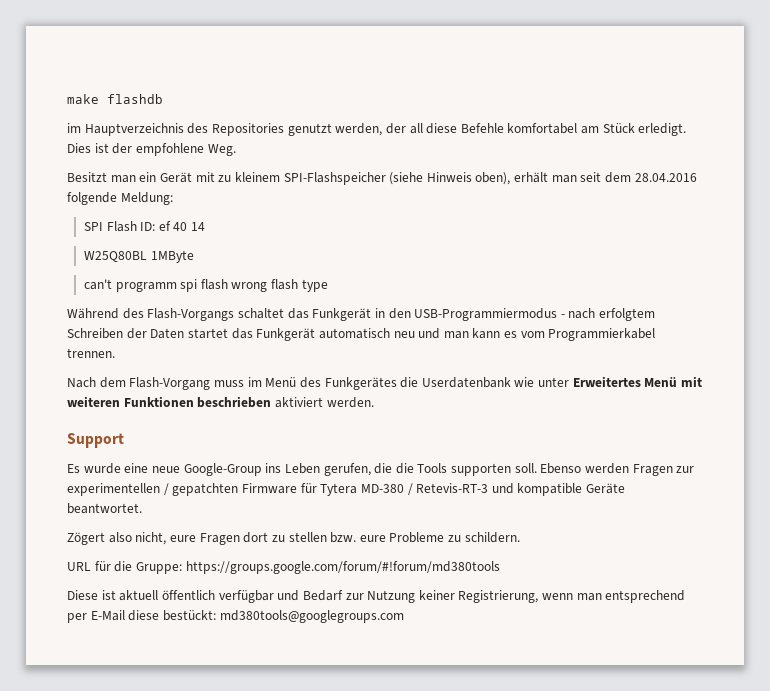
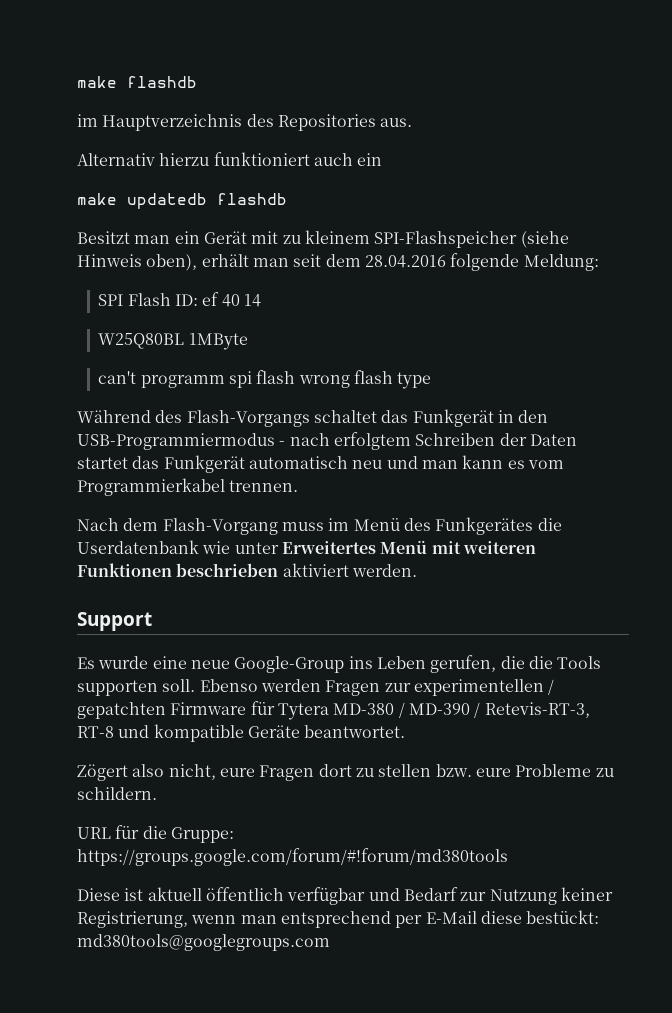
- im Hauptverzeichnis des Repositories genutzt werden, der all diese Befehle komfortabel am Stück erledigt. Dies ist der empfohlene Weg.
+ im Hauptverzeichnis des Repositories aus.
+ Alternativ hierzu funktioniert auch ein
+ make updatedb flashdb
- Ebenso werden Fragen zur experimentellen / gepatchten Firmware für Tytera MD-380 / Retevis-RT-3 und kompatible Geräte beantwortet.
+ Ebenso werden Fragen zur experimentellen / gepatchten Firmware für Tytera MD-380 / MD-390 / Retevis-RT-3, RT-8 und kompatible Geräte beantwortet.

